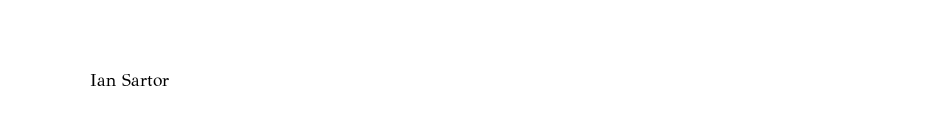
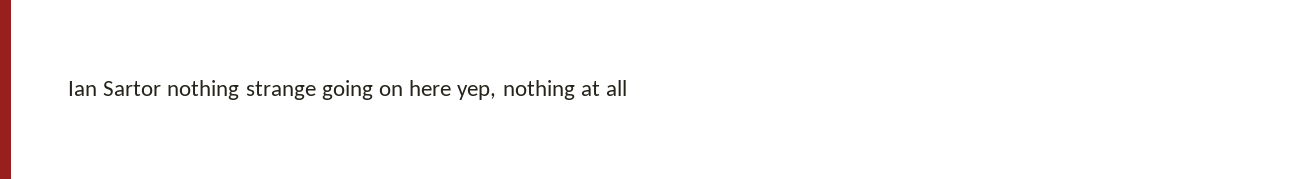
- Ian Sartor
+ Ian Sartor nothing strange going on here yep, nothing at all

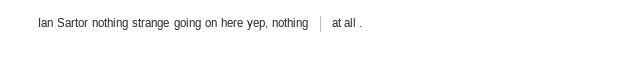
- Ian Sartor nothing strange going on here yep, nothing at all
+ Ian Sartor nothing strange going on here yep, nothing at all .

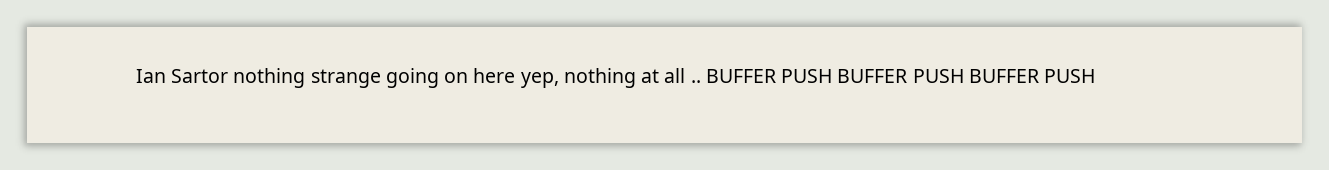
- Ian Sartor nothing strange going on here yep, nothing at all .
+ Ian Sartor nothing strange going on here yep, nothing at all .. BUFFER PUSH BUFFER PUSH BUFFER PUSH

